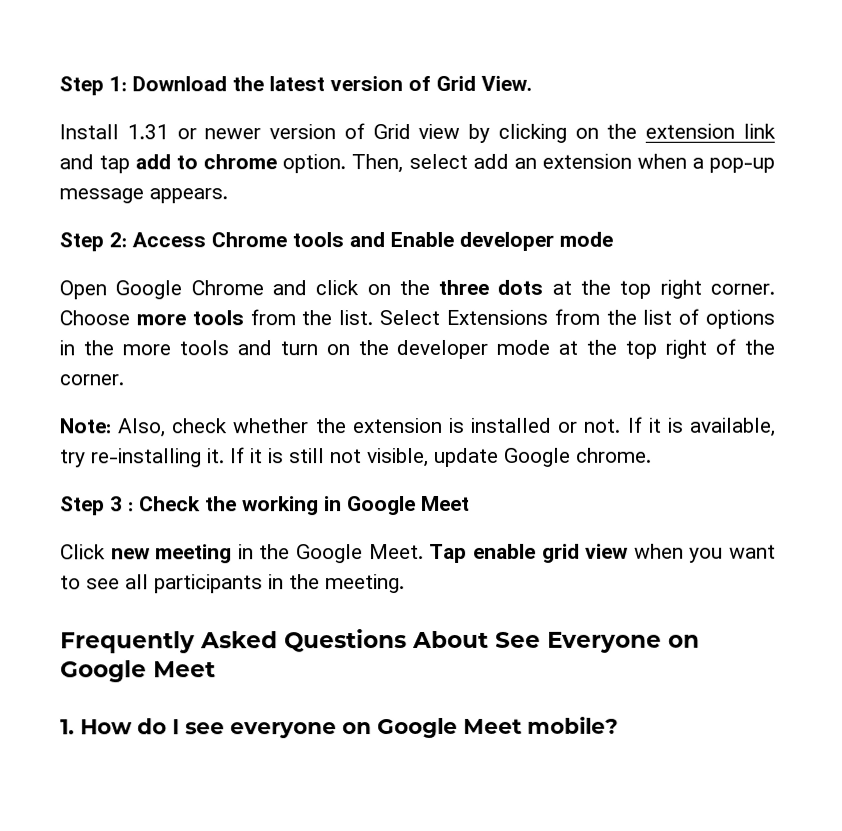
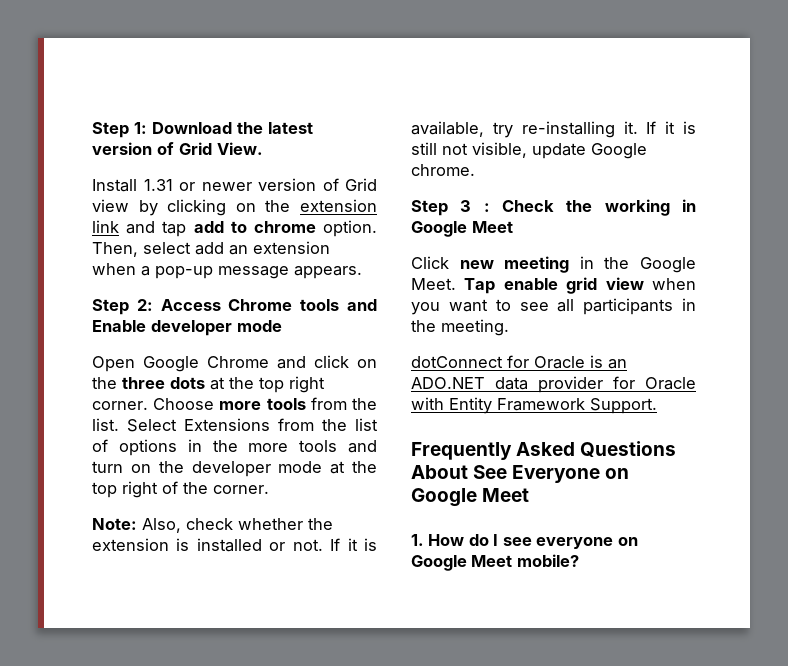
+ dotConnect for Oracle is an ADO.NET data provider for Oracle with Entity Framework Support.

